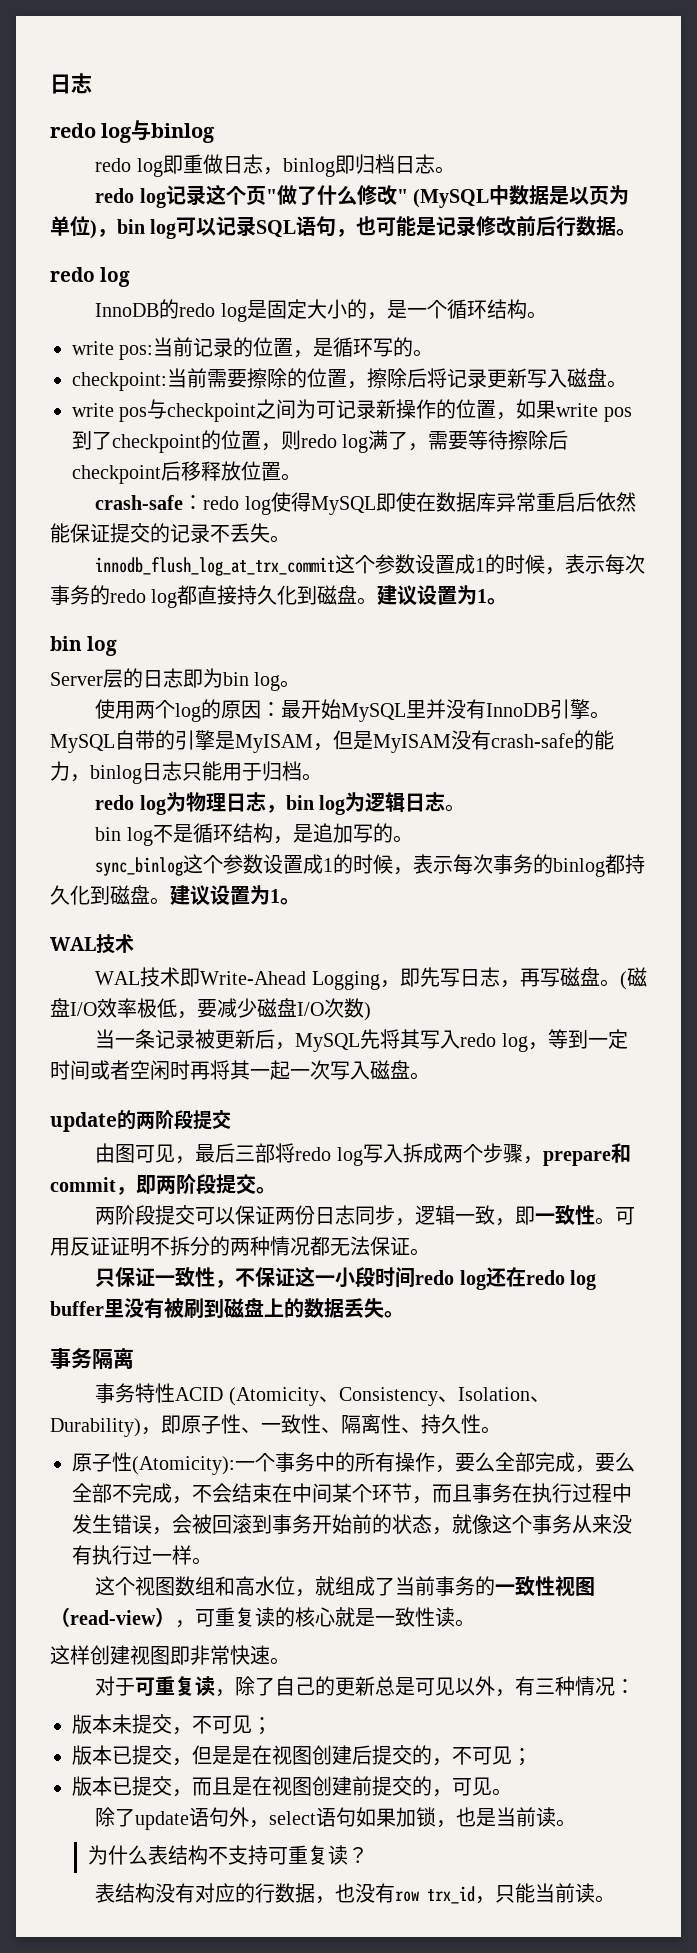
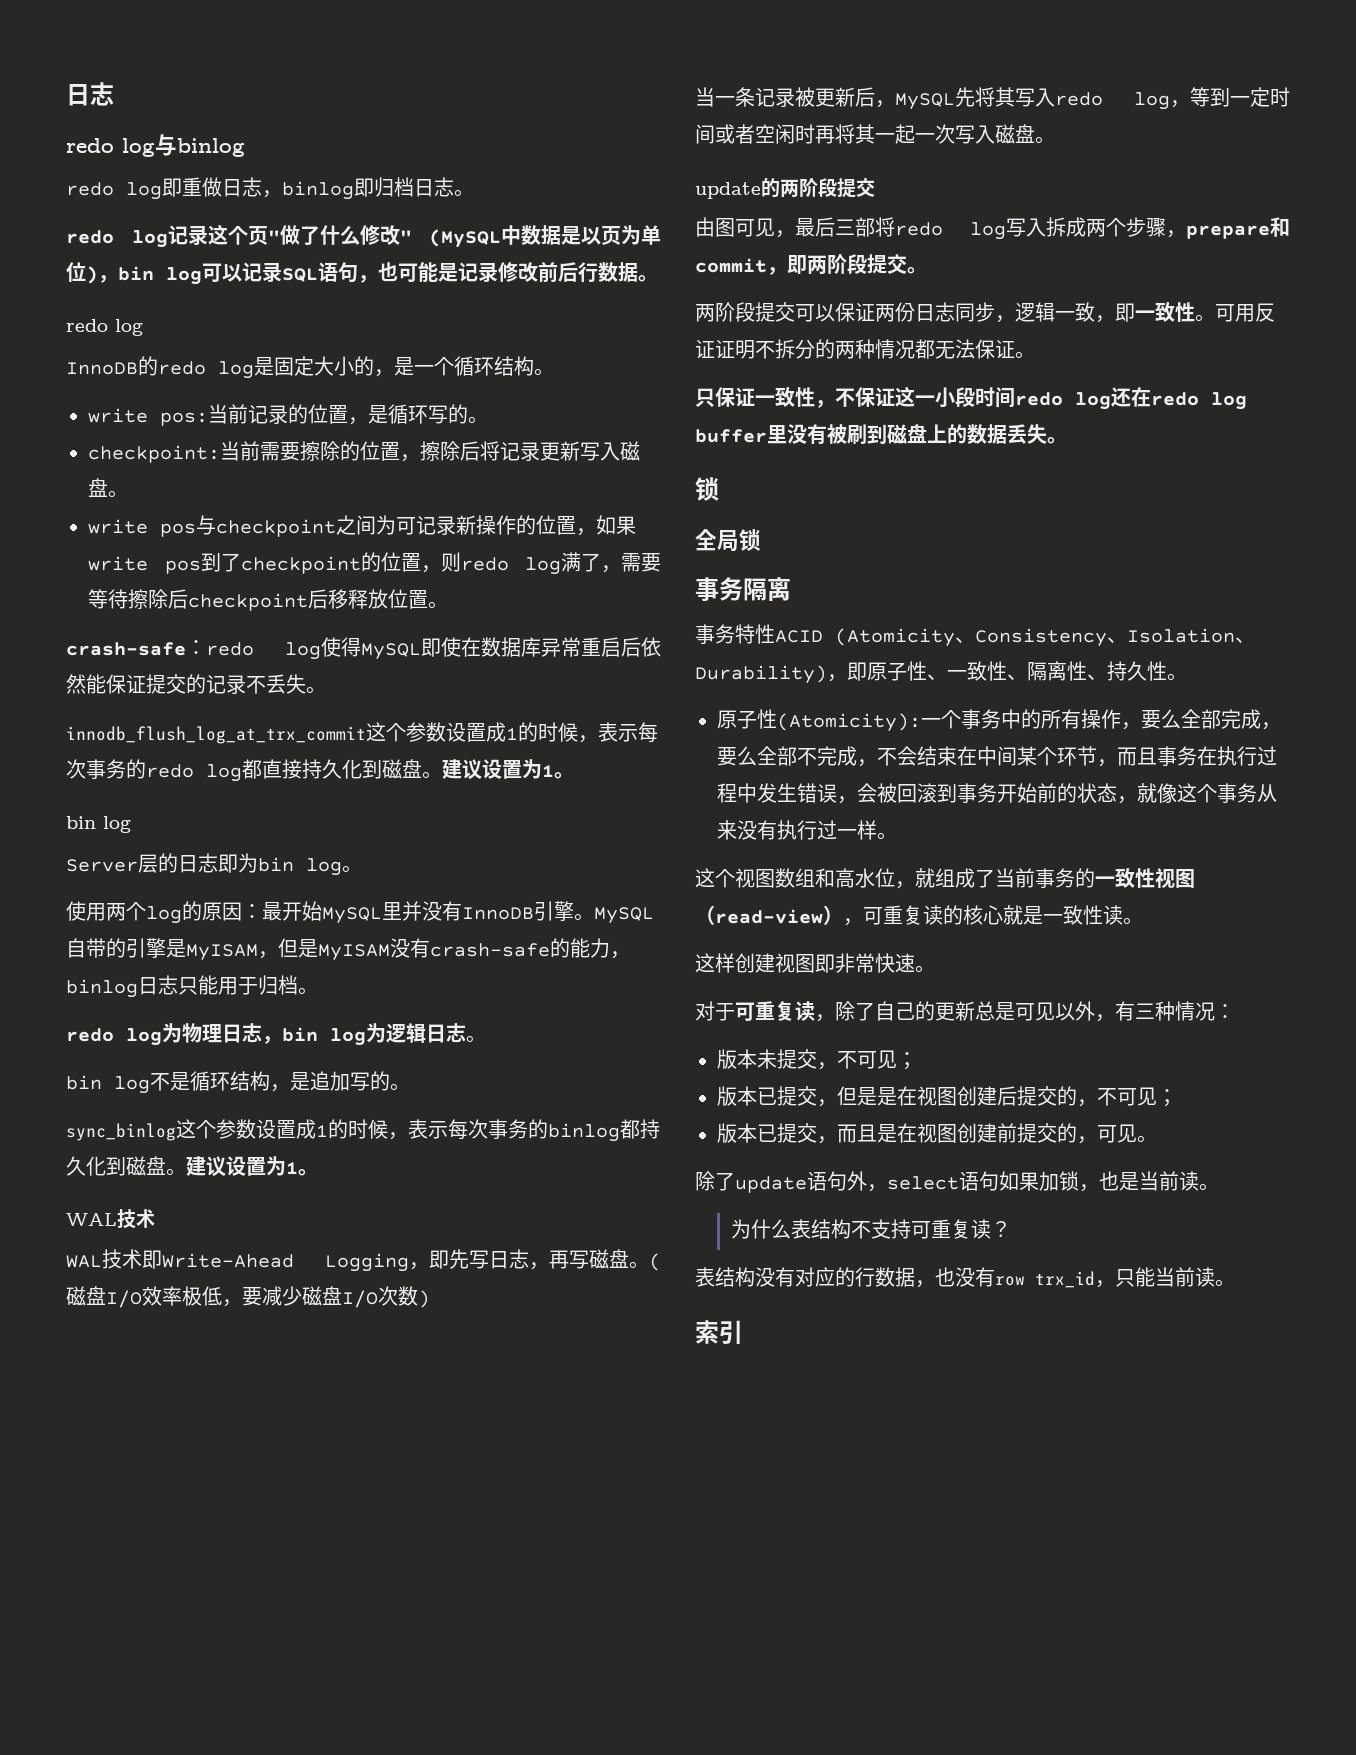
  只保证一致性，不保证这一小段时间redo log还在redo log buffer里没有被刷到磁盘上的数据丢失。
+ 锁
+ 全局锁
+ 索引

